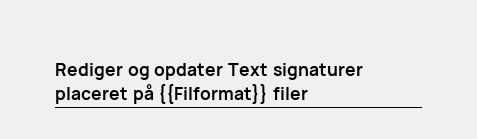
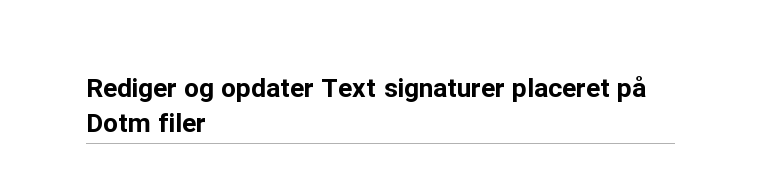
- Rediger og opdater Text signaturer placeret på {{Filformat}} filer
+ Rediger og opdater Text signaturer placeret på Dotm filer

